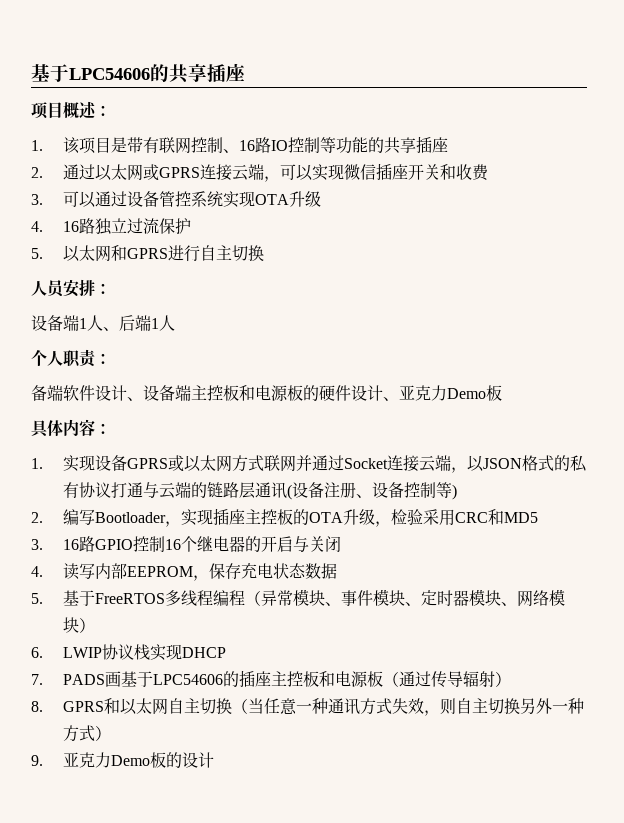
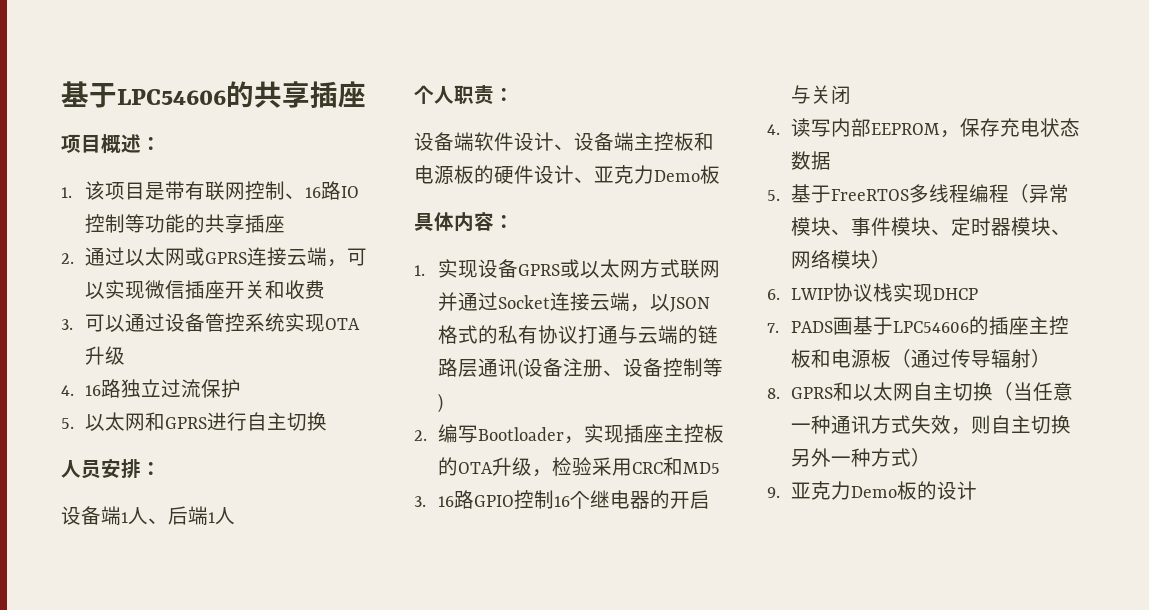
- 备端软件设计、设备端主控板和电源板的硬件设计、亚克力Demo板
+ 设备端软件设计、设备端主控板和电源板的硬件设计、亚克力Demo板

